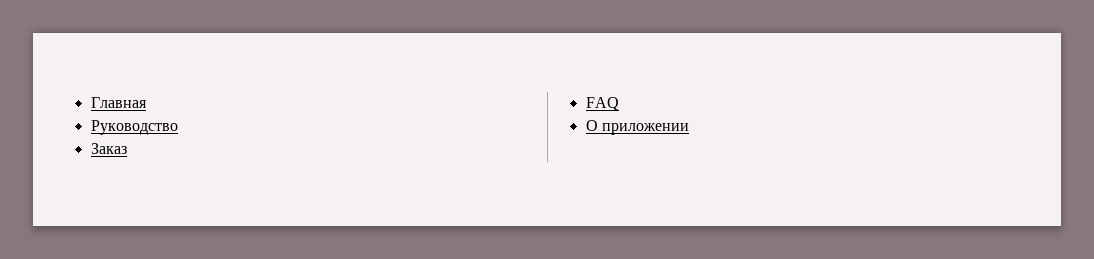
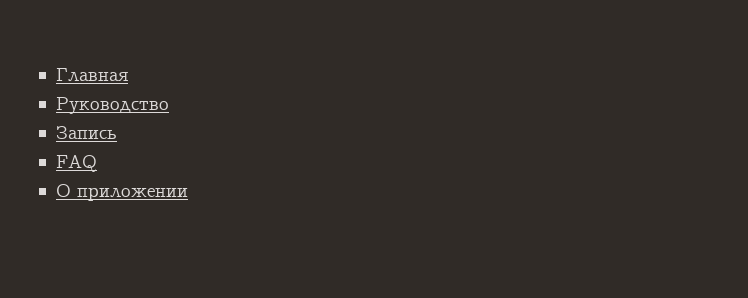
- Заказ
+ Запись

